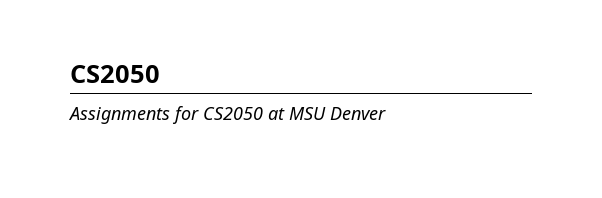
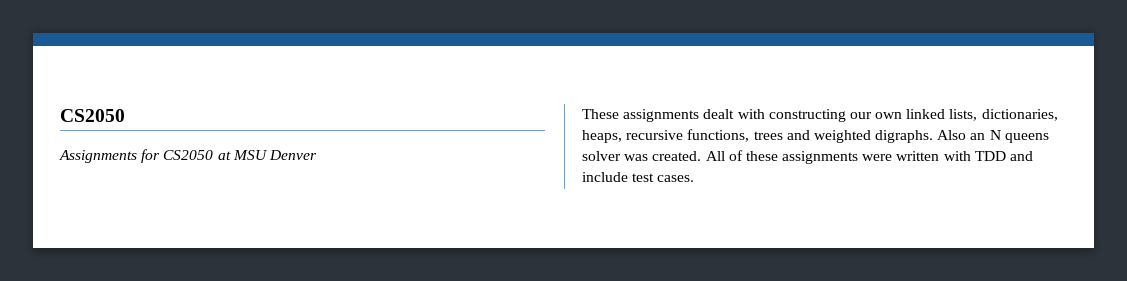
+ These assignments dealt with constructing our own linked lists, dictionaries, heaps, recursive functions, trees and weighted digraphs. Also an N queens solver was created. All of these assignments were written with TDD and include test cases.

